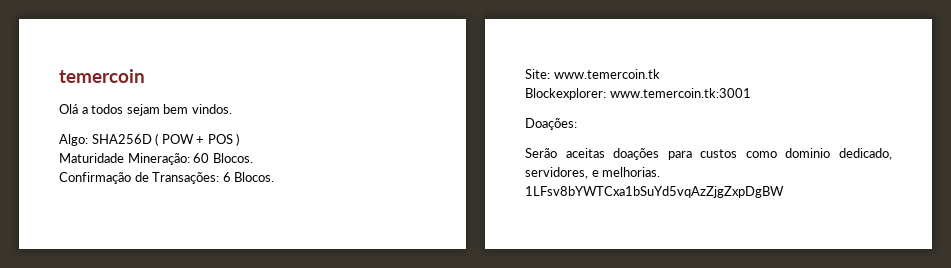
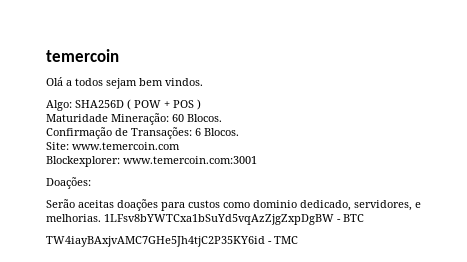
- Site: www.temercoin.tk
+ Site: www.temercoin.com
- Blockexplorer: www.temercoin.tk:3001
+ Blockexplorer: www.temercoin.com:3001
- 1LFsv8bYWTCxa1bSuYd5vqAzZjgZxpDgBW
+ 1LFsv8bYWTCxa1bSuYd5vqAzZjgZxpDgBW - BTC
+ TW4iayBAxjvAMC7GHe5Jh4tjC2P35KY6id - TMC

